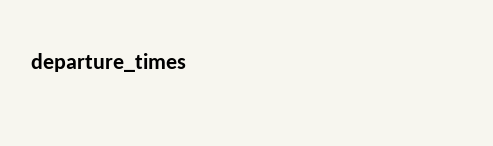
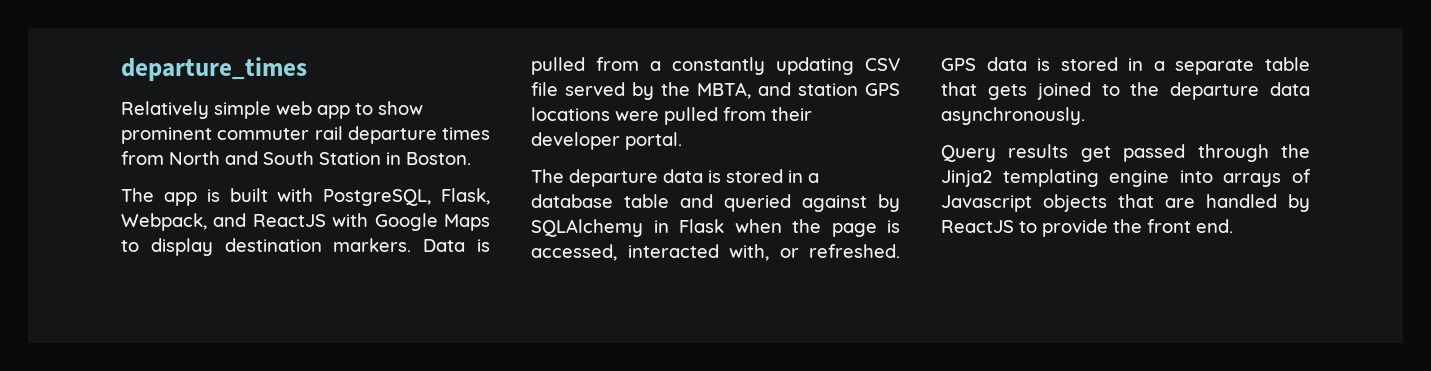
+ Relatively simple web app to show prominent commuter rail departure times from North and South Station in Boston.
+ The app is built with PostgreSQL, Flask, Webpack, and ReactJS with Google Maps to display destination markers. Data is pulled from a constantly updating CSV file served by the MBTA, and station GPS locations were pulled from their developer portal.
+ The departure data is stored in a database table and queried against by SQLAlchemy in Flask when the page is accessed, interacted with, or refreshed. GPS data is stored in a separate table that gets joined to the departure data asynchronously.
+ Query results get passed through the Jinja2 templating engine into arrays of Javascript objects that are handled by ReactJS to provide the front end.

